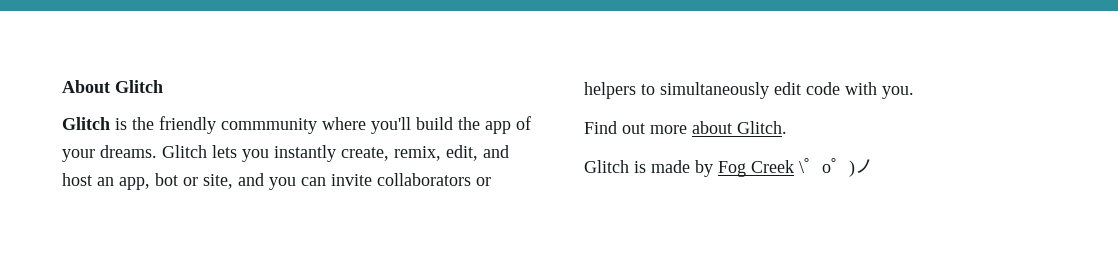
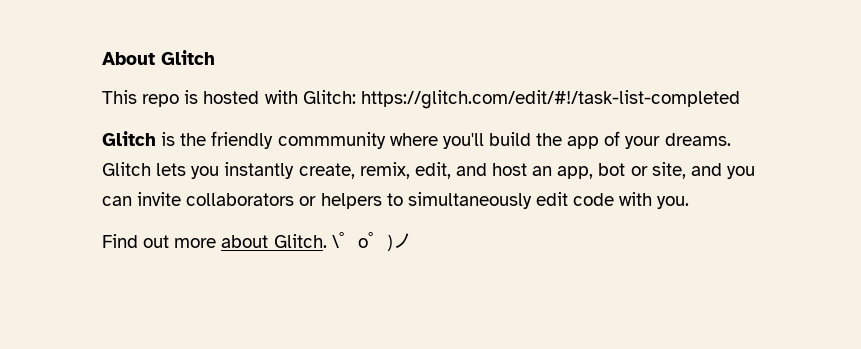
+ This repo is hosted with Glitch: https://glitch.com/edit/#!/task-list-completed
- Find out more about Glitch.
- Glitch is made by Fog Creek \゜o゜)ノ
+ Find out more about Glitch. \゜o゜)ノ

